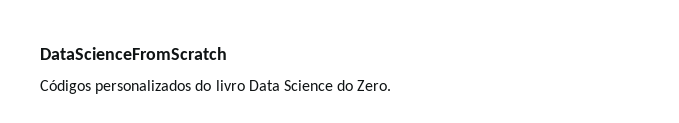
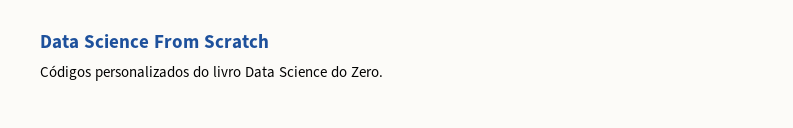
- DataScienceFromScratch
+ Data Science From Scratch

